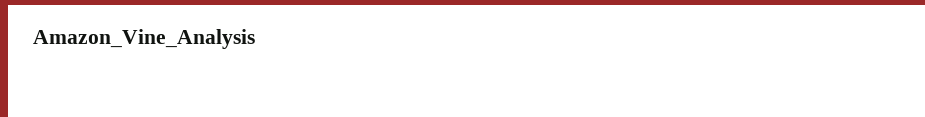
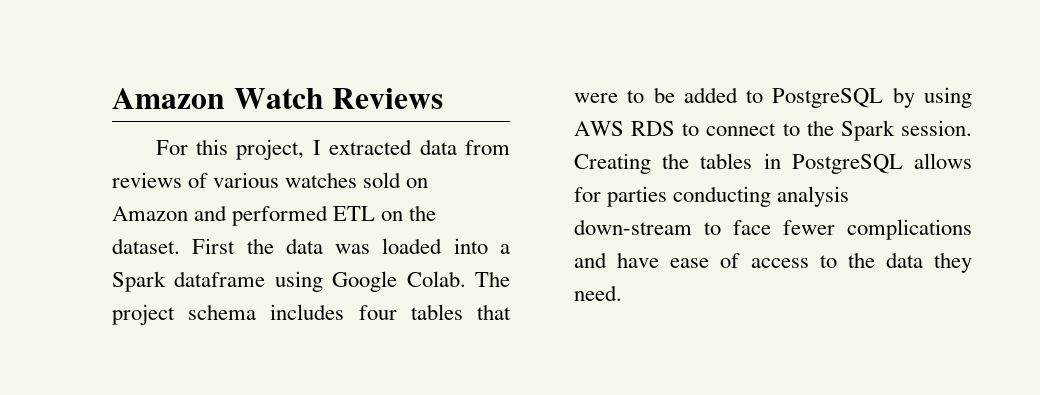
- Amazon_Vine_Analysis
+ Amazon Watch Reviews
+ For this project, I extracted data from reviews of various watches sold on Amazon and performed ETL on the dataset. First the data was loaded into a Spark dataframe using Google Colab. The project schema includes four tables that were to be added to PostgreSQL by using AWS RDS to connect to the Spark session. Creating the tables in PostgreSQL allows for parties conducting analysis down-stream to face fewer complications and have ease of access to the data they need.

